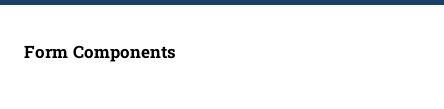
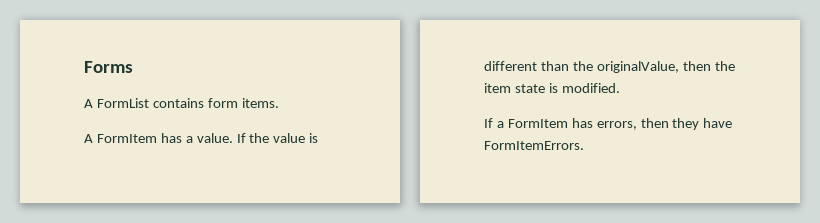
- Form Components
+ Forms
+ A FormList contains form items.
+ A FormItem has a value. If the value is different than the originalValue, then the item state is modified.
+ If a FormItem has errors, then they have FormItemErrors.

